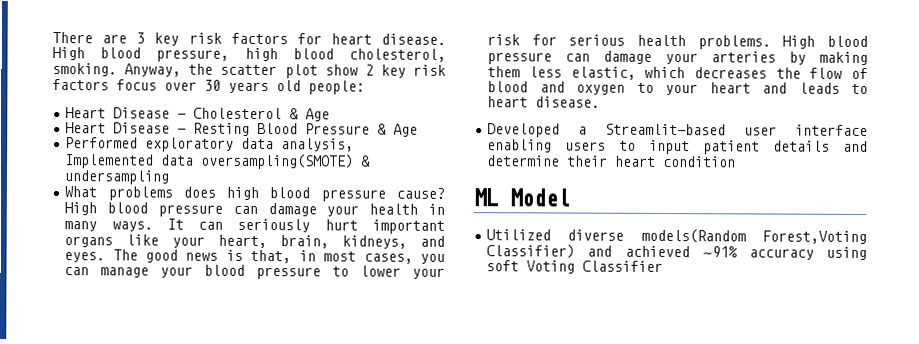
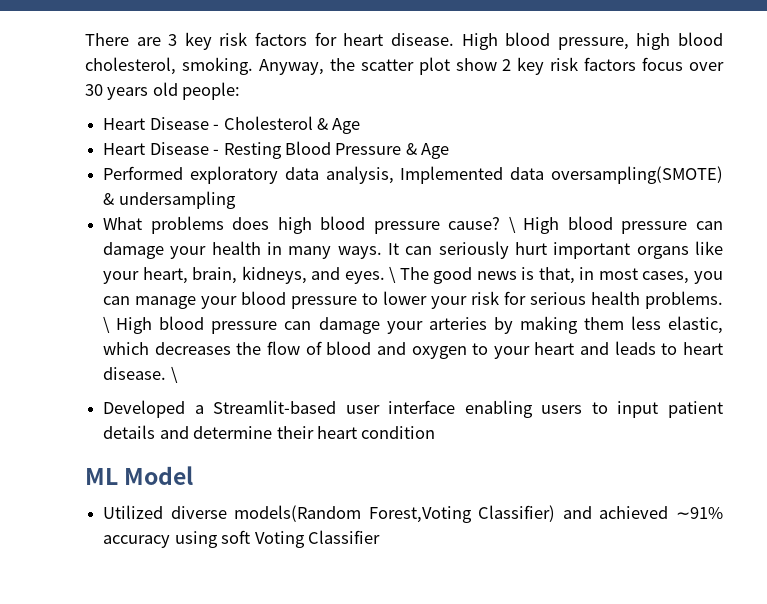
- High blood pressure can damage your health in many ways.
+ \ High blood pressure can damage your health in many ways.
- The good news is that, in most cases, you can manage your blood pressure to lower your risk for serious health problems.
+ \ The good news is that, in most cases, you can manage your blood pressure to lower your risk for serious health problems.
- High blood pressure can damage your arteries by making them less elastic, which decreases the flow of blood and oxygen to your heart and leads to heart disease.
+ \ High blood pressure can damage your arteries by making them less elastic, which decreases the flow of blood and oxygen to your heart and leads to heart disease. \

